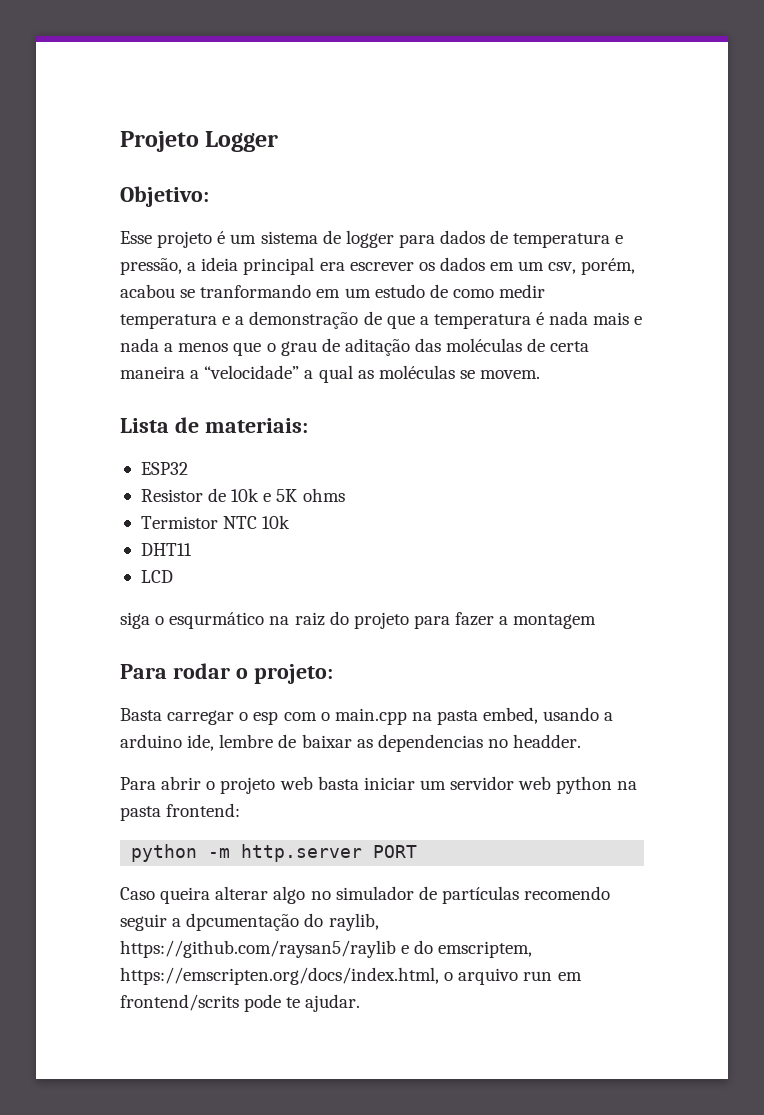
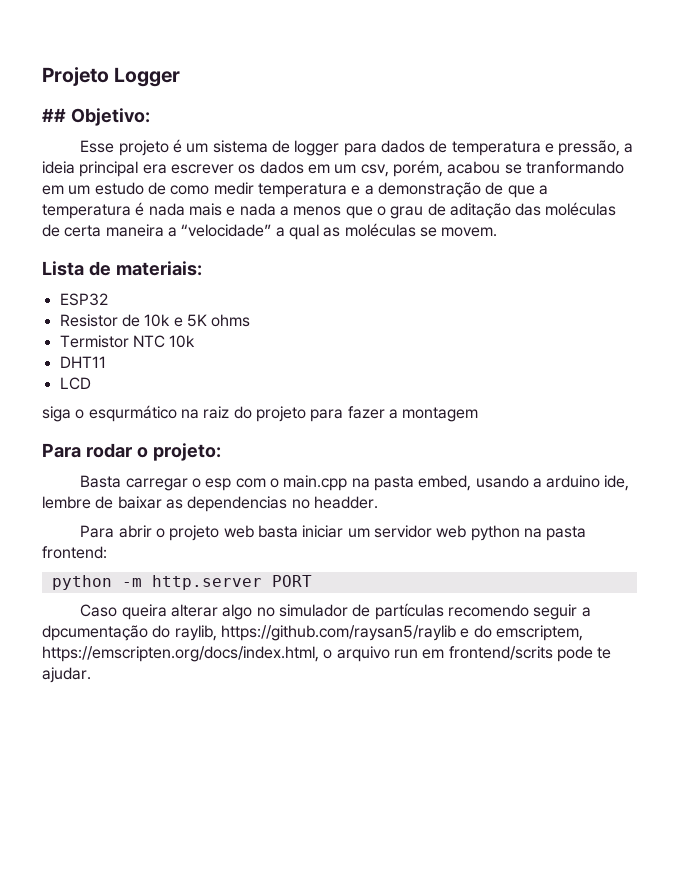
- Objetivo:
+ ## Objetivo:

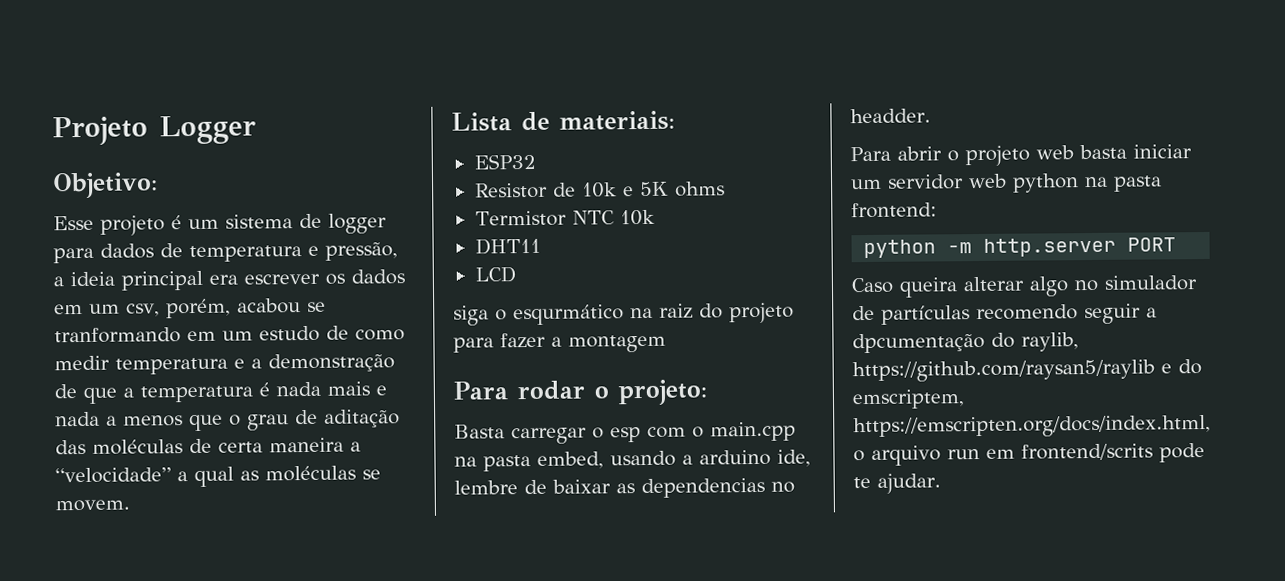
- ## Objetivo:
+ Objetivo:

